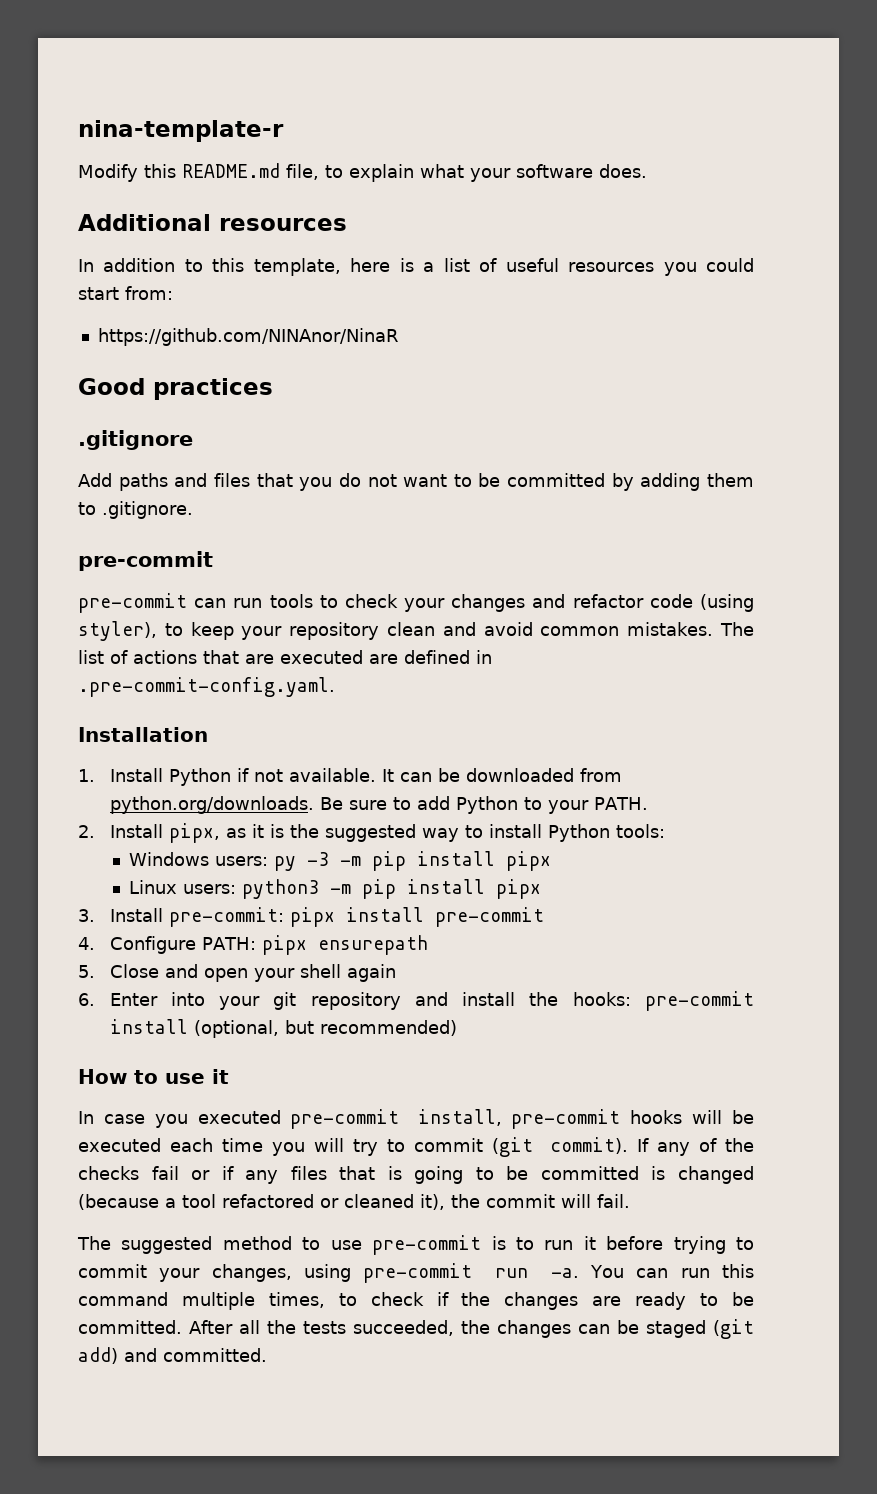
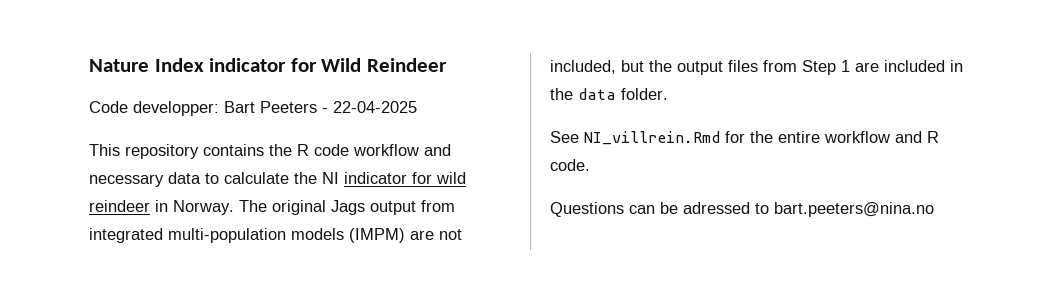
- nina-template-r
- Modify this README.md file, to explain what your software does.
- Additional resources
- In addition to this template, here is a list of useful resources you could start from:
- https://github.com/NINAnor/NinaR
- Good practices
- .gitignore
- Add paths and files that you do not want to be committed by adding them to .gitignore.
- pre-commit
- pre-commit can run tools to check your changes and refactor code (using styler), to keep your repository clean and avoid common mistakes. The list of actions that are executed are defined in .pre-commit-config.yaml.
- Installation
- 1. Install Python if not available. It can be downloaded from python.org/downloads. Be sure to add Python to your PATH.
- 2. Install pipx, as it is the suggested way to install Python tools:
- Windows users: py -3 -m pip install pipx
- Linux users: python3 -m pip install pipx
- 3. Install pre-commit: pipx install pre-commit
- 4. Configure PATH: pipx ensurepath
- 5. Close and open your shell again
- 6. Enter into your git repository and install the hooks: pre-commit install (optional, but recommended)
- How to use it
- In case you executed pre-commit install, pre-commit hooks will be executed each time you will try to commit (git commit). If any of the checks fail or if any files that is going to be committed is changed (because a tool refactored or cleaned it), the commit will fail.
- The suggested method to use pre-commit is to run it before trying to commit your changes, using pre-commit run -a. You can run this command multiple times, to check if the changes are ready to be committed. After all the tests succeeded, the changes can be staged (git add) and committed.
+ Nature Index indicator for Wild Reindeer
+ Code developper: Bart Peeters - 22-04-2025
+ This repository contains the R code workflow and necessary data to calculate the NI indicator for wild reindeer in Norway. The original Jags output from integrated multi-population models (IMPM) are not included, but the output files from Step 1 are included in the data folder.
+ See NI_villrein.Rmd for the entire workflow and R code.
+ Questions can be adressed to bart.peeters@nina.no

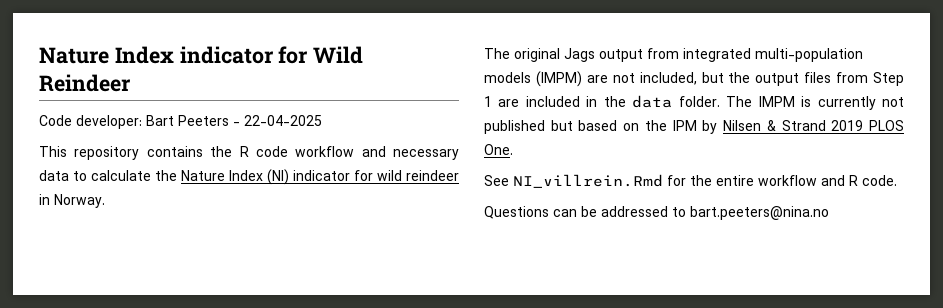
- Code developper: Bart Peeters - 22-04-2025
+ Code developer: Bart Peeters - 22-04-2025
- This repository contains the R code workflow and necessary data to calculate the NI indicator for wild reindeer in Norway. The original Jags output from integrated multi-population models (IMPM) are not included, but the output files from Step 1 are included in the data folder.
+ This repository contains the R code workflow and necessary data to calculate the Nature Index (NI) indicator for wild reindeer in Norway.
+ The original Jags output from integrated multi-population models (IMPM) are not included, but the output files from Step 1 are included in the data folder. The IMPM is currently not published but based on the IPM by Nilsen & Strand 2019 PLOS One.
- Questions can be adressed to bart.peeters@nina.no
+ Questions can be addressed to bart.peeters@nina.no

